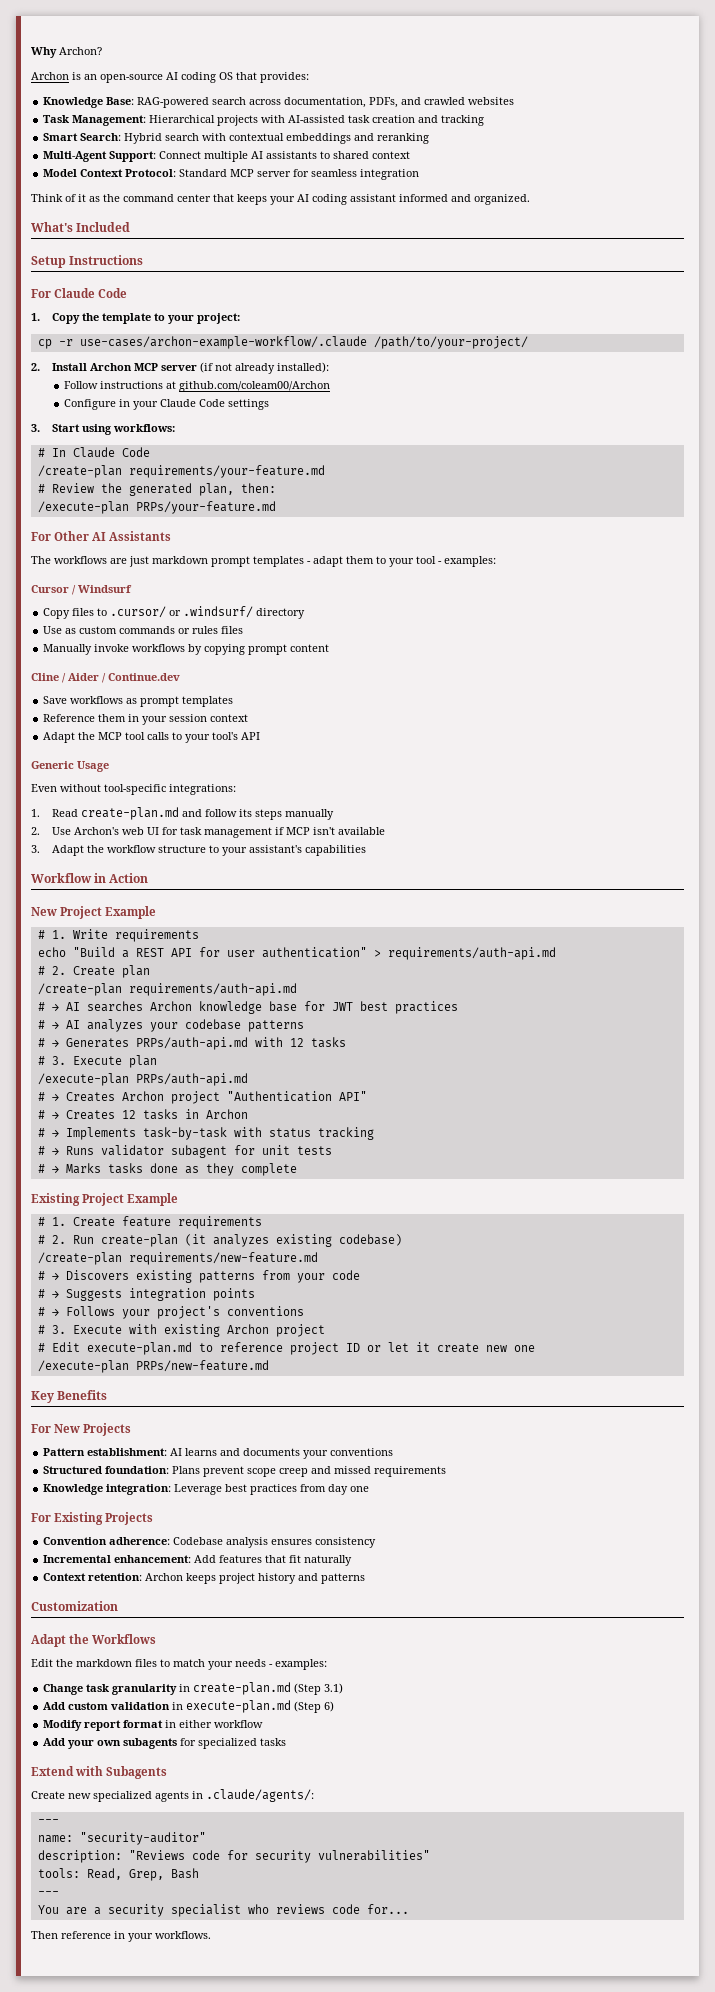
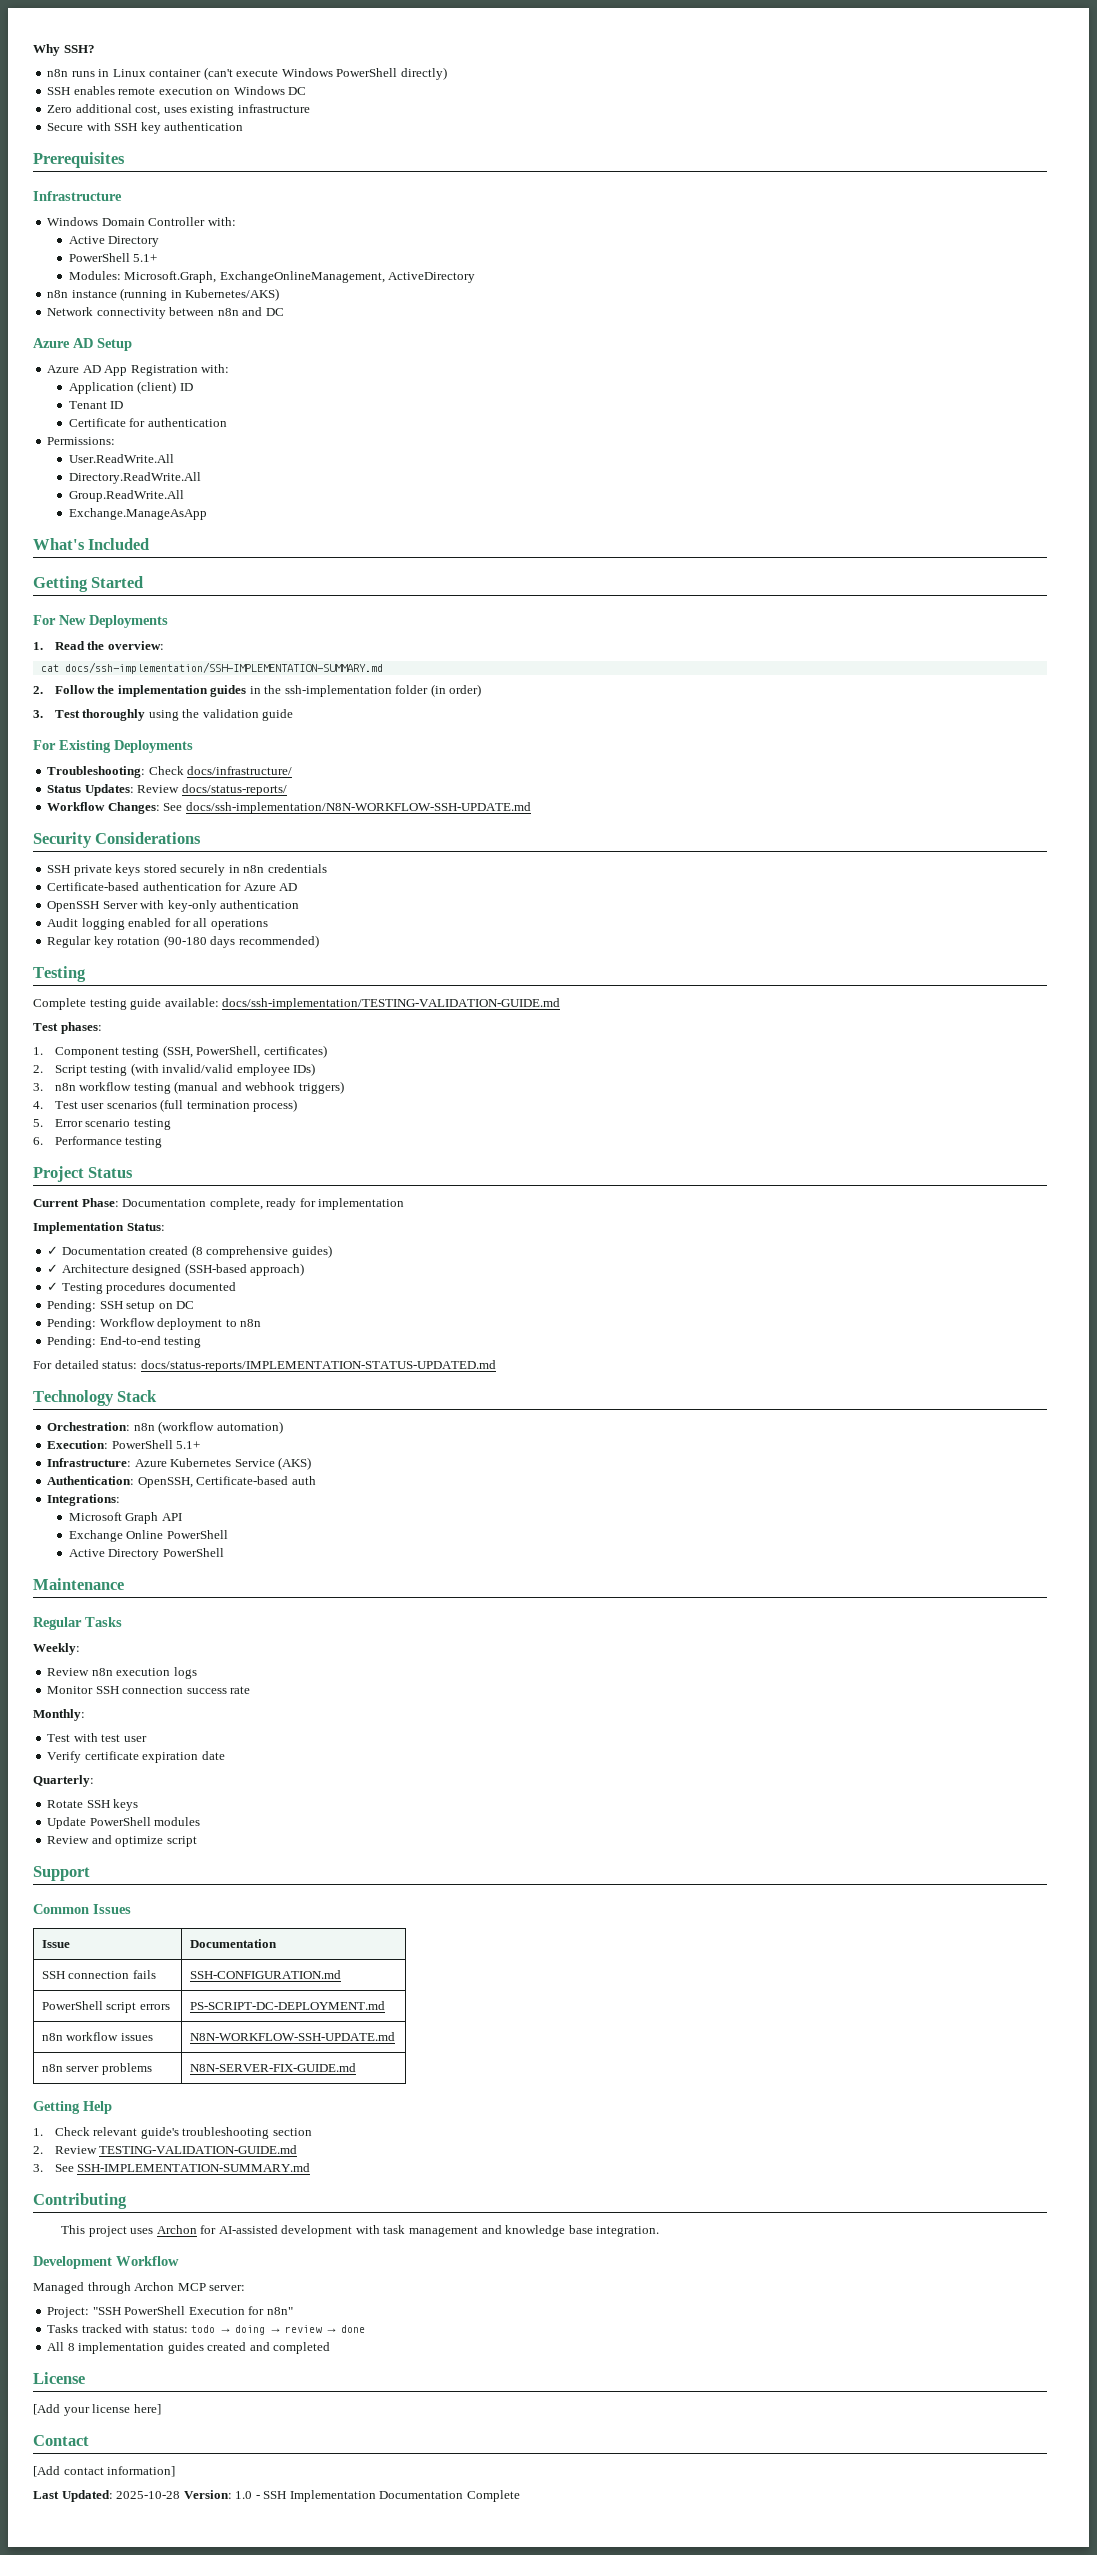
- Why Archon?
- Archon is an open-source AI coding OS that provides:
- Knowledge Base: RAG-powered search across documentation, PDFs, and crawled websites
- Task Management: Hierarchical projects with AI-assisted task creation and tracking
- Smart Search: Hybrid search with contextual embeddings and reranking
- Multi-Agent Support: Connect multiple AI assistants to shared context
- Model Context Protocol: Standard MCP server for seamless integration
- Think of it as the command center that keeps your AI coding assistant informed and organized.
+ Why SSH?
+ n8n runs in Linux container (can't execute Windows PowerShell directly)
+ SSH enables remote execution on Windows DC
+ Zero additional cost, uses existing infrastructure
+ Secure with SSH key authentication
+ Prerequisites
+ Infrastructure
+ Windows Domain Controller with:
+ Active Directory
+ PowerShell 5.1+
+ Modules: Microsoft.Graph, ExchangeOnlineManagement, ActiveDirectory
+ n8n instance (running in Kubernetes/AKS)
+ Network connectivity between n8n and DC
+ Azure AD Setup
+ Azure AD App Registration with:
+ Application (client) ID
+ Tenant ID
+ Certificate for authentication
+ Permissions:
+ User.ReadWrite.All
+ Directory.ReadWrite.All
+ Group.ReadWrite.All
+ Exchange.ManageAsApp
- Setup Instructions
- For Claude Code
- 1. Copy the template to your project:
- cp -r use-cases/archon-example-workflow/.claude /path/to/your-project/
- 2. Install Archon MCP server (if not already installed):
- Follow instructions at github.com/coleam00/Archon
- Configure in your Claude Code settings
- 3. Start using workflows:
- # In Claude Code
- /create-plan requirements/your-feature.md
- # Review the generated plan, then:
- /execute-plan PRPs/your-feature.md
- For Other AI Assistants
- The workflows are just markdown prompt templates - adapt them to your tool - examples:
- Cursor / Windsurf
- Copy files to .cursor/ or .windsurf/ directory
- Use as custom commands or rules files
- Manually invoke workflows by copying prompt content
- Cline / Aider / Continue.dev
- Save workflows as prompt templates
- Reference them in your session context
- Adapt the MCP tool calls to your tool's API
- Generic Usage
- Even without tool-specific integrations:
- 1. Read create-plan.md and follow its steps manually
- 2. Use Archon's web UI for task management if MCP isn't available
- 3. Adapt the workflow structure to your assistant's capabilities
- Workflow in Action
- New Project Example
- # 1. Write requirements
- echo "Build a REST API for user authentication" > requirements/auth-api.md
- # 2. Create plan
- /create-plan requirements/auth-api.md
- # → AI searches Archon knowledge base for JWT best practices
- # → AI analyzes your codebase patterns
- # → Generates PRPs/auth-api.md with 12 tasks
- # 3. Execute plan
- /execute-plan PRPs/auth-api.md
- # → Creates Archon project "Authentication API"
- # → Creates 12 tasks in Archon
- # → Implements task-by-task with status tracking
- # → Runs validator subagent for unit tests
- # → Marks tasks done as they complete
- Existing Project Example
- # 1. Create feature requirements
- # 2. Run create-plan (it analyzes existing codebase)
- /create-plan requirements/new-feature.md
- # → Discovers existing patterns from your code
- # → Suggests integration points
- # → Follows your project's conventions
- # 3. Execute with existing Archon project
- # Edit execute-plan.md to reference project ID or let it create new one
- /execute-plan PRPs/new-feature.md
- Key Benefits
- For New Projects
- Pattern establishment: AI learns and documents your conventions
- Structured foundation: Plans prevent scope creep and missed requirements
- Knowledge integration: Leverage best practices from day one
- For Existing Projects
- Convention adherence: Codebase analysis ensures consistency
- Incremental enhancement: Add features that fit naturally
- Context retention: Archon keeps project history and patterns
- Customization
- Adapt the Workflows
- Edit the markdown files to match your needs - examples:
- Change task granularity in create-plan.md (Step 3.1)
- Add custom validation in execute-plan.md (Step 6)
- Modify report format in either workflow
- Add your own subagents for specialized tasks
- Extend with Subagents
- Create new specialized agents in .claude/agents/:
- ---
- name: "security-auditor"
- description: "Reviews code for security vulnerabilities"
- tools: Read, Grep, Bash
- ---
- You are a security specialist who reviews code for...
- Then reference in your workflows.
+ Getting Started
+ For New Deployments
+ 1. Read the overview:
+ cat docs/ssh-implementation/SSH-IMPLEMENTATION-SUMMARY.md
+ 2. Follow the implementation guides in the ssh-implementation folder (in order)
+ 3. Test thoroughly using the validation guide
+ For Existing Deployments
+ Troubleshooting: Check docs/infrastructure/
+ Status Updates: Review docs/status-reports/
+ Workflow Changes: See docs/ssh-implementation/N8N-WORKFLOW-SSH-UPDATE.md
+ Security Considerations
+ SSH private keys stored securely in n8n credentials
+ Certificate-based authentication for Azure AD
+ OpenSSH Server with key-only authentication
+ Audit logging enabled for all operations
+ Regular key rotation (90-180 days recommended)
+ Testing
+ Complete testing guide available: docs/ssh-implementation/TESTING-VALIDATION-GUIDE.md
+ Test phases:
+ 1. Component testing (SSH, PowerShell, certificates)
+ 2. Script testing (with invalid/valid employee IDs)
+ 3. n8n workflow testing (manual and webhook triggers)
+ 4. Test user scenarios (full termination process)
+ 5. Error scenario testing
+ 6. Performance testing
+ Project Status
+ Current Phase: Documentation complete, ready for implementation
+ Implementation Status:
+ ✓ Documentation created (8 comprehensive guides)
+ ✓ Architecture designed (SSH-based approach)
+ ✓ Testing procedures documented
+ Pending: SSH setup on DC
+ Pending: Workflow deployment to n8n
+ Pending: End-to-end testing
+ For detailed status: docs/status-reports/IMPLEMENTATION-STATUS-UPDATED.md
+ Technology Stack
+ Orchestration: n8n (workflow automation)
+ Execution: PowerShell 5.1+
+ Infrastructure: Azure Kubernetes Service (AKS)
+ Authentication: OpenSSH, Certificate-based auth
+ Integrations:
+ Microsoft Graph API
+ Exchange Online PowerShell
+ Active Directory PowerShell
+ Maintenance
+ Regular Tasks
+ Weekly:
+ Review n8n execution logs
+ Monitor SSH connection success rate
+ Monthly:
+ Test with test user
+ Verify certificate expiration date
+ Quarterly:
+ Rotate SSH keys
+ Update PowerShell modules
+ Review and optimize script
+ Support
+ Common Issues
+ Issue | Documentation
+ SSH connection fails | SSH-CONFIGURATION.md
+ PowerShell script errors | PS-SCRIPT-DC-DEPLOYMENT.md
+ n8n workflow issues | N8N-WORKFLOW-SSH-UPDATE.md
+ n8n server problems | N8N-SERVER-FIX-GUIDE.md
+ Getting Help
+ 1. Check relevant guide's troubleshooting section
+ 2. Review TESTING-VALIDATION-GUIDE.md
+ 3. See SSH-IMPLEMENTATION-SUMMARY.md
+ Contributing
+ This project uses Archon for AI-assisted development with task management and knowledge base integration.
+ Development Workflow
+ Managed through Archon MCP server:
+ Project: "SSH PowerShell Execution for n8n"
+ Tasks tracked with status: todo → doing → review → done
+ All 8 implementation guides created and completed
+ License
+ [Add your license here]
+ Contact
+ [Add contact information]
+ Last Updated: 2025-10-28 Version: 1.0 - SSH Implementation Documentation Complete

